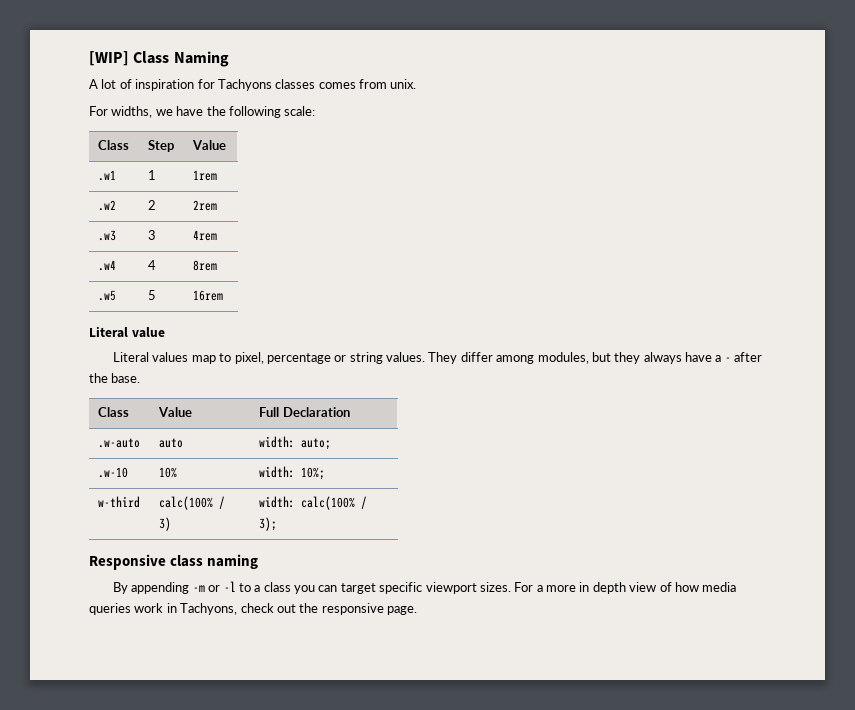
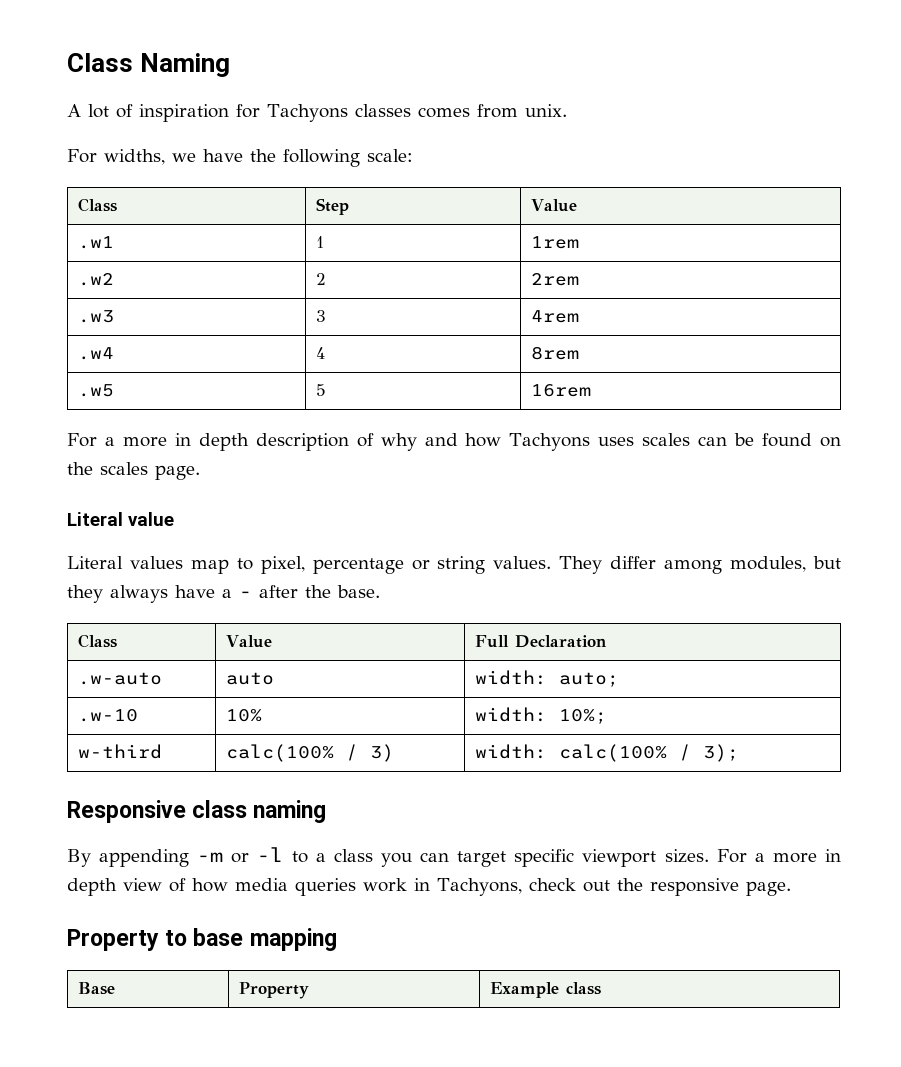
- [WIP] Class Naming
+ Class Naming
+ For a more in depth description of why and how Tachyons uses scales can be found on the scales page.
+ Property to base mapping
+ Base | Property | Example class

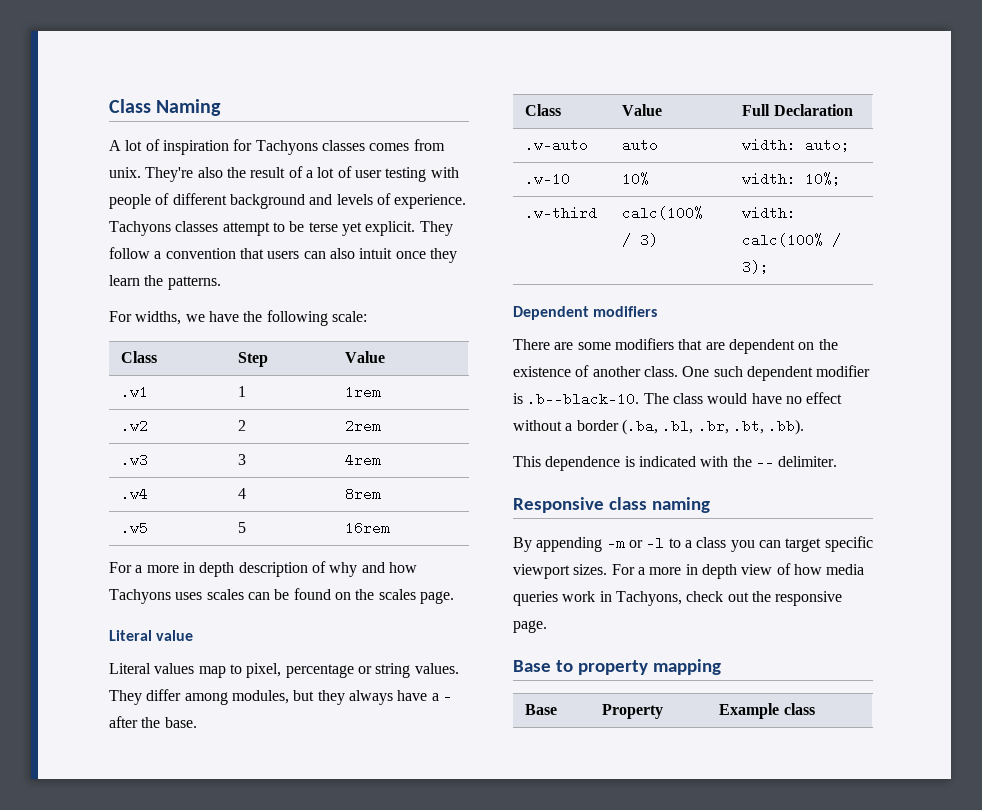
+ They're also the result of a lot of user testing with people of different background and levels of experience. Tachyons classes attempt to be terse yet explicit. They follow a convention that users can also intuit once they learn the patterns.
- w-third | calc(100% / 3) | width: calc(100% / 3);
+ .w-third | calc(100% / 3) | width: calc(100% / 3);
+ Dependent modifiers
+ There are some modifiers that are dependent on the existence of another class. One such dependent modifier is .b--black-10. The class would have no effect without a border (.ba, .bl, .br, .bt, .bb).
+ This dependence is indicated with the -- delimiter.
- Property to base mapping
+ Base to property mapping

